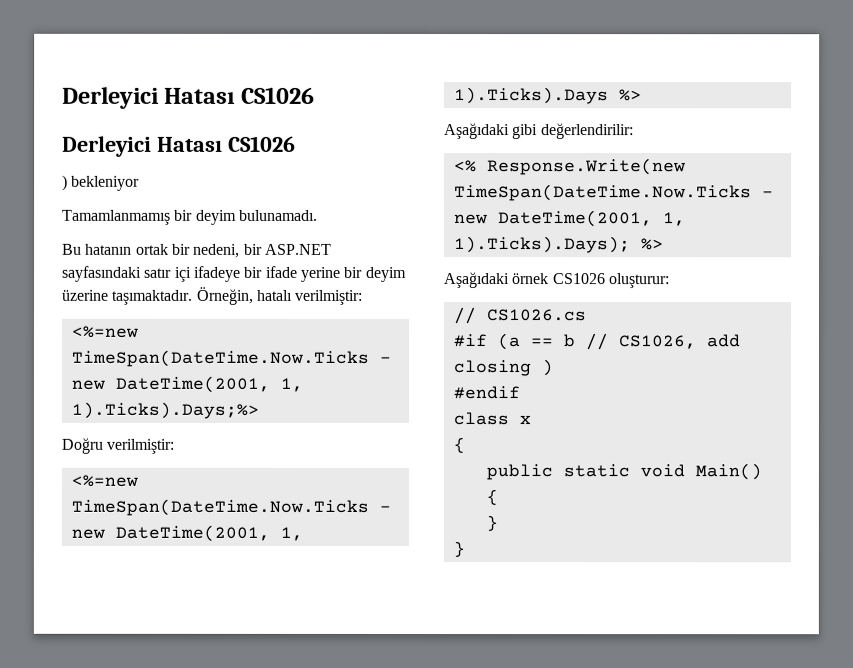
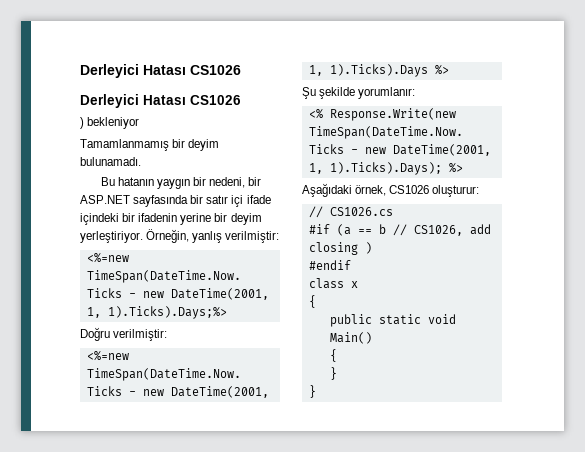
- Bu hatanın ortak bir nedeni, bir ASP.NET sayfasındaki satır içi ifadeye bir ifade yerine bir deyim üzerine taşımaktadır. Örneğin, hatalı verilmiştir:
+ Bu hatanın yaygın bir nedeni, bir ASP.NET sayfasında bir satır içi ifade içindeki bir ifadenin yerine bir deyim yerleştiriyor. Örneğin, yanlış verilmiştir:
- Aşağıdaki gibi değerlendirilir:
+ Şu şekilde yorumlanır:
- Aşağıdaki örnek CS1026 oluşturur:
+ Aşağıdaki örnek, CS1026 oluşturur:

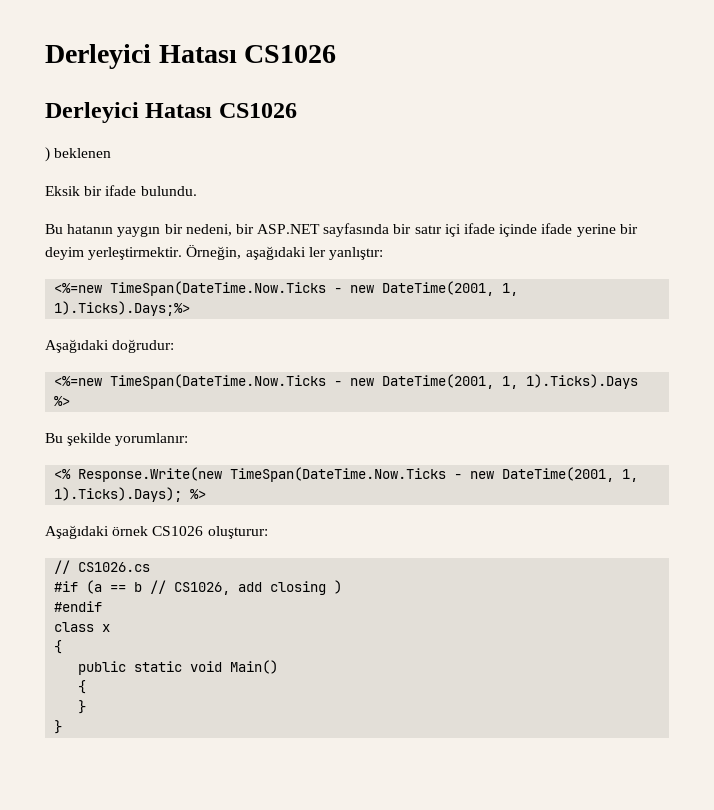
- ) bekleniyor
- Tamamlanmamış bir deyim bulunamadı.
+ ) beklenen
+ Eksik bir ifade bulundu.
- Bu hatanın yaygın bir nedeni, bir ASP.NET sayfasında bir satır içi ifade içindeki bir ifadenin yerine bir deyim yerleştiriyor. Örneğin, yanlış verilmiştir:
+ Bu hatanın yaygın bir nedeni, bir ASP.NET sayfasında bir satır içi ifade içinde ifade yerine bir deyim yerleştirmektir. Örneğin, aşağıdaki ler yanlıştır:
- Doğru verilmiştir:
+ Aşağıdaki doğrudur:
- Şu şekilde yorumlanır:
+ Bu şekilde yorumlanır:
- Aşağıdaki örnek, CS1026 oluşturur:
+ Aşağıdaki örnek CS1026 oluşturur:

